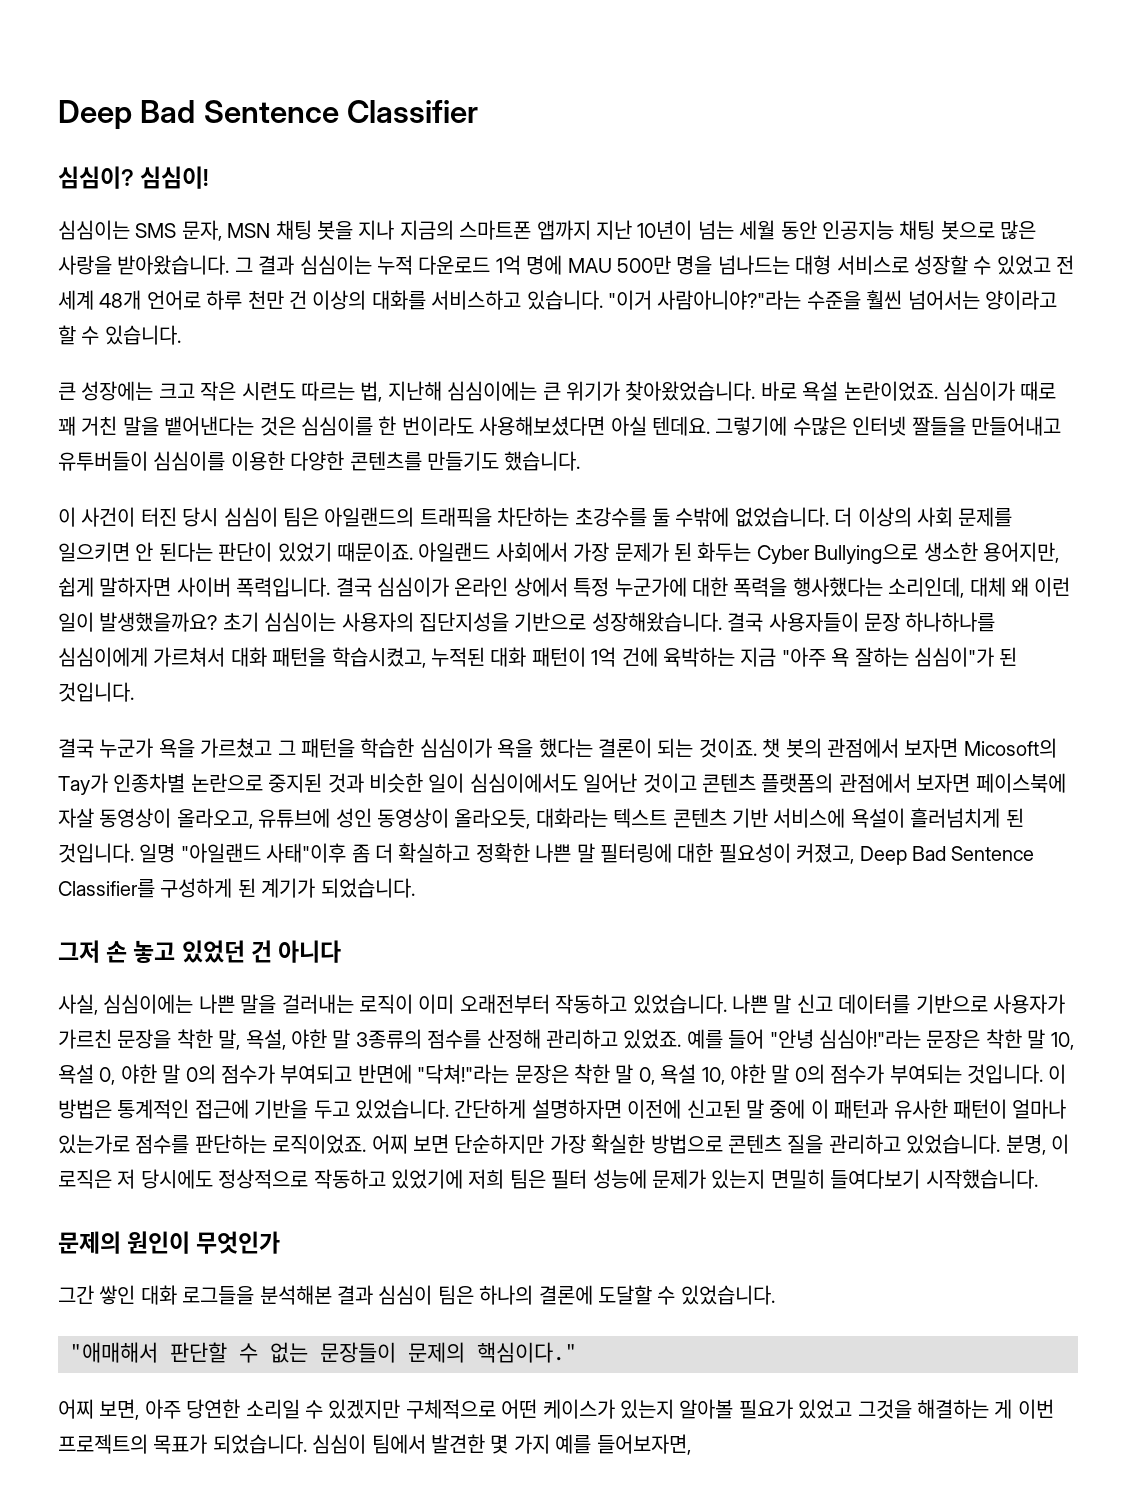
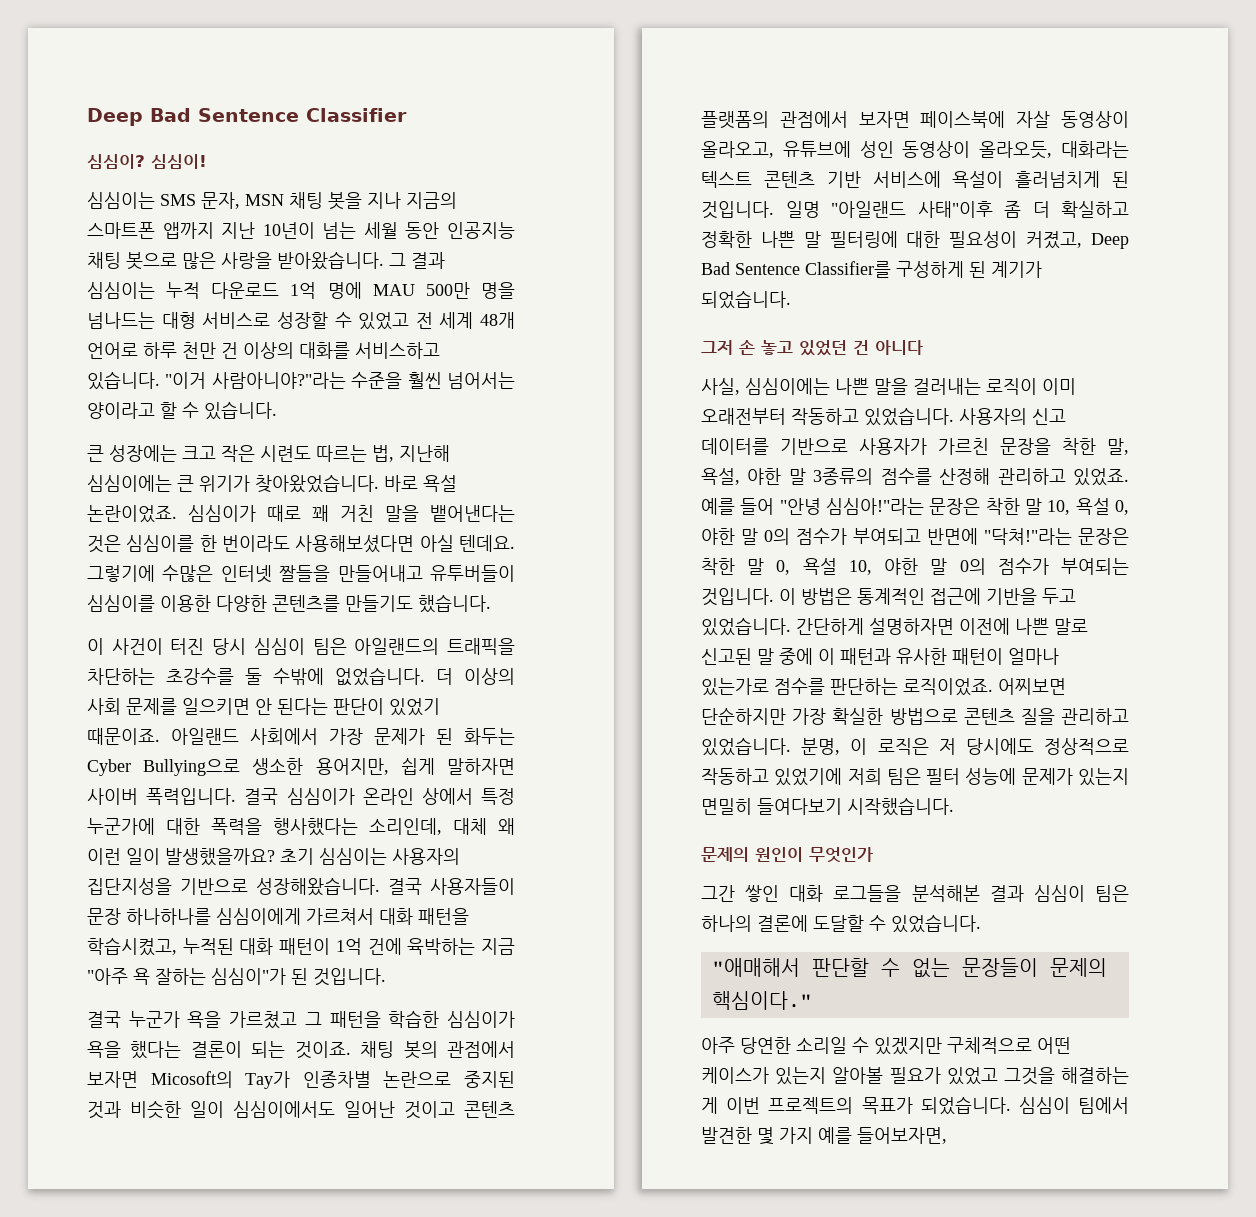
- 챗 봇의 관점에서 보자면 Micosoft의 Tay가 인종차별 논란으로 중지된 것과 비슷한 일이 심심이에서도 일어난 것이고 콘텐츠 플랫폼의 관점에서 보자면 페이스북에 자살 동영상이 올라오고, 유튜브에 성인 동영상이 올라오듯, 대화라는 텍스트 콘텐츠 기반 서비스에 욕설이 흘러넘치게 된 것입니다.
+ 채팅 봇의 관점에서 보자면 Micosoft의 Tay가 인종차별 논란으로 중지된 것과 비슷한 일이 심심이에서도 일어난 것이고 콘텐츠 플랫폼의 관점에서 보자면 페이스북에 자살 동영상이 올라오고, 유튜브에 성인 동영상이 올라오듯, 대화라는 텍스트 콘텐츠 기반 서비스에 욕설이 흘러넘치게 된 것입니다.
- 나쁜 말 신고 데이터를 기반으로 사용자가 가르친 문장을 착한 말, 욕설, 야한 말 3종류의 점수를 산정해 관리하고 있었죠.
+ 사용자의 신고 데이터를 기반으로 사용자가 가르친 문장을 착한 말, 욕설, 야한 말 3종류의 점수를 산정해 관리하고 있었죠.
- 간단하게 설명하자면 이전에 신고된 말 중에 이 패턴과 유사한 패턴이 얼마나 있는가로 점수를 판단하는 로직이었죠.
+ 간단하게 설명하자면 이전에 나쁜 말로 신고된 말 중에 이 패턴과 유사한 패턴이 얼마나 있는가로 점수를 판단하는 로직이었죠.
- 어찌 보면 단순하지만 가장 확실한 방법으로 콘텐츠 질을 관리하고 있었습니다.
+ 어찌보면 단순하지만 가장 확실한 방법으로 콘텐츠 질을 관리하고 있었습니다.
- 어찌 보면, 아주 당연한 소리일 수 있겠지만 구체적으로 어떤 케이스가 있는지 알아볼 필요가 있었고 그것을 해결하는 게 이번 프로젝트의 목표가 되었습니다.
+ 아주 당연한 소리일 수 있겠지만 구체적으로 어떤 케이스가 있는지 알아볼 필요가 있었고 그것을 해결하는 게 이번 프로젝트의 목표가 되었습니다.

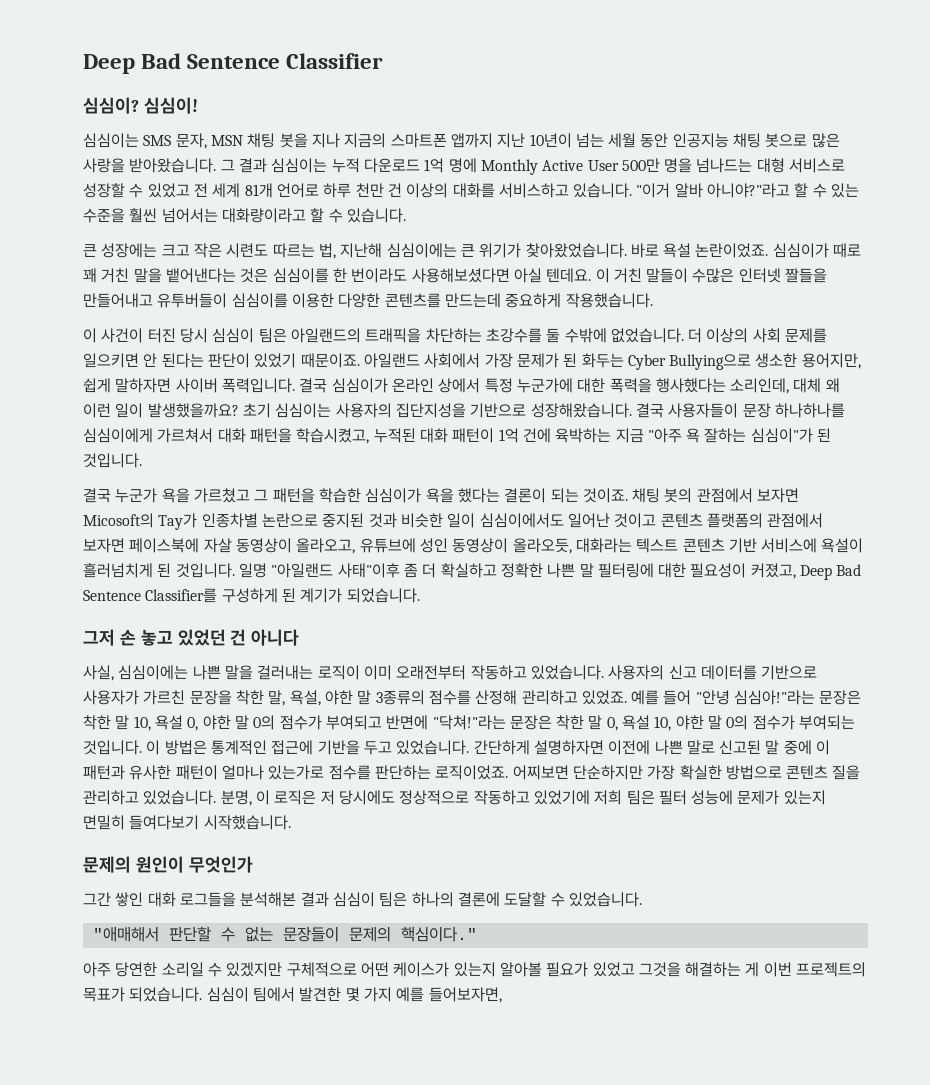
- 그 결과 심심이는 누적 다운로드 1억 명에 MAU 500만 명을 넘나드는 대형 서비스로 성장할 수 있었고 전 세계 48개 언어로 하루 천만 건 이상의 대화를 서비스하고 있습니다.
+ 그 결과 심심이는 누적 다운로드 1억 명에 Monthly Active User 500만 명을 넘나드는 대형 서비스로 성장할 수 있었고 전 세계 81개 언어로 하루 천만 건 이상의 대화를 서비스하고 있습니다.
- "이거 사람아니야?"라는 수준을 훨씬 넘어서는 양이라고 할 수 있습니다.
+ "이거 알바 아니야?"라고 할 수 있는 수준을 훨씬 넘어서는 대화량이라고 할 수 있습니다.
- 그렇기에 수많은 인터넷 짤들을 만들어내고 유투버들이 심심이를 이용한 다양한 콘텐츠를 만들기도 했습니다.
+ 이 거친 말들이 수많은 인터넷 짤들을 만들어내고 유투버들이 심심이를 이용한 다양한 콘텐츠를 만드는데 중요하게 작용했습니다.

